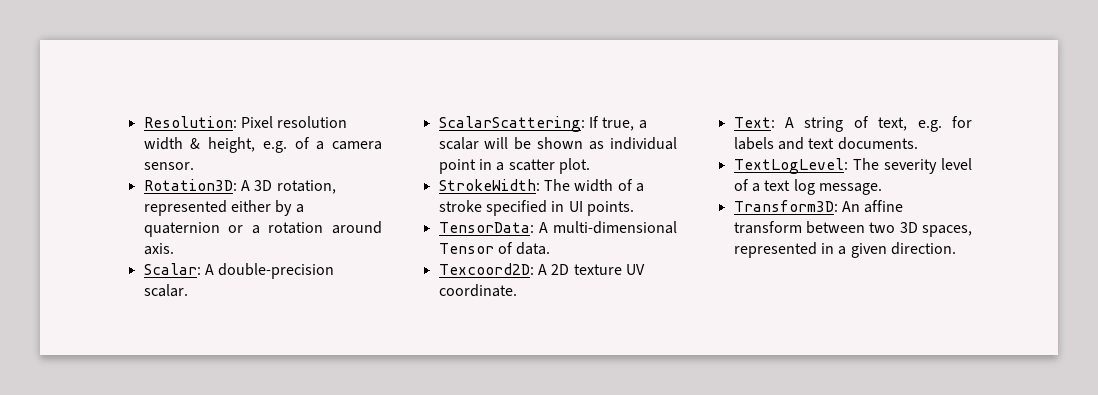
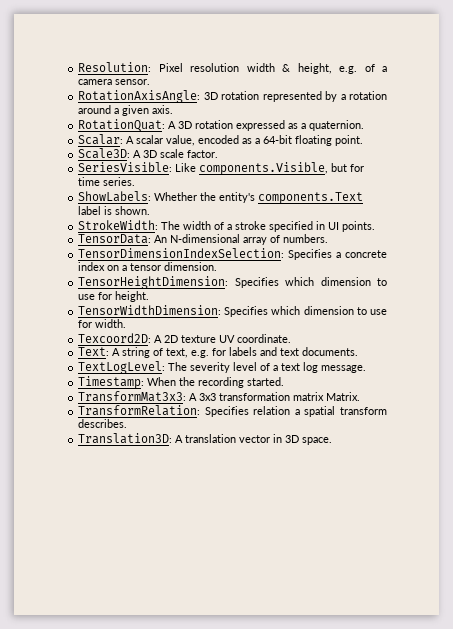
- Rotation3D: A 3D rotation, represented either by a quaternion or a rotation around axis.
- Scalar: A double-precision scalar.
- ScalarScattering: If true, a scalar will be shown as individual point in a scatter plot.
+ RotationAxisAngle: 3D rotation represented by a rotation around a given axis.
+ RotationQuat: A 3D rotation expressed as a quaternion.
+ Scalar: A scalar value, encoded as a 64-bit floating point.
+ Scale3D: A 3D scale factor.
+ SeriesVisible: Like components.Visible, but for time series.
+ ShowLabels: Whether the entity's components.Text label is shown.
- TensorData: A multi-dimensional Tensor of data.
+ TensorData: An N-dimensional array of numbers.
+ TensorDimensionIndexSelection: Specifies a concrete index on a tensor dimension.
+ TensorHeightDimension: Specifies which dimension to use for height.
+ TensorWidthDimension: Specifies which dimension to use for width.
- Transform3D: An affine transform between two 3D spaces, represented in a given direction.
+ Timestamp: When the recording started.
+ TransformMat3x3: A 3x3 transformation matrix Matrix.
+ TransformRelation: Specifies relation a spatial transform describes.
+ Translation3D: A translation vector in 3D space.

